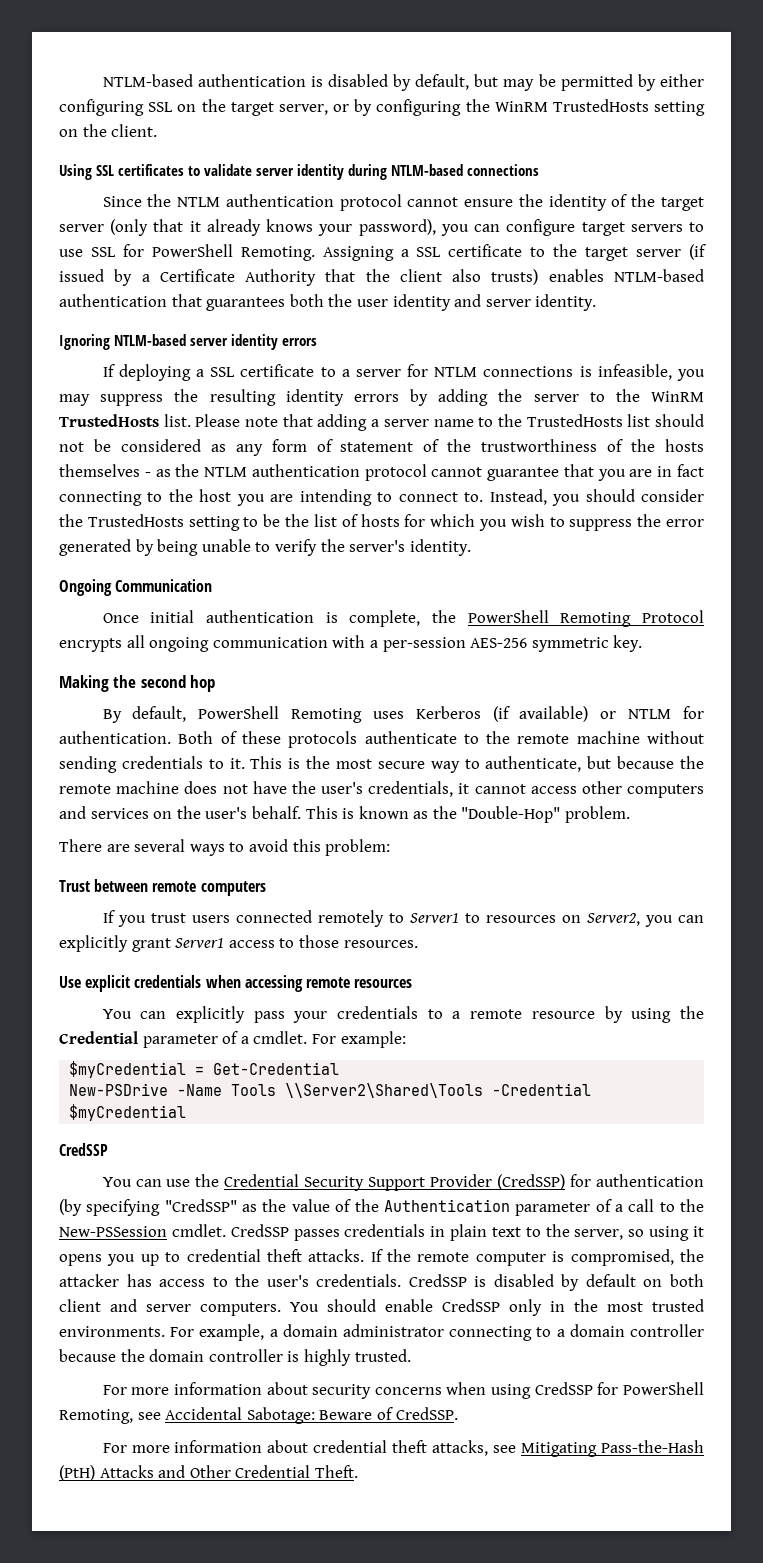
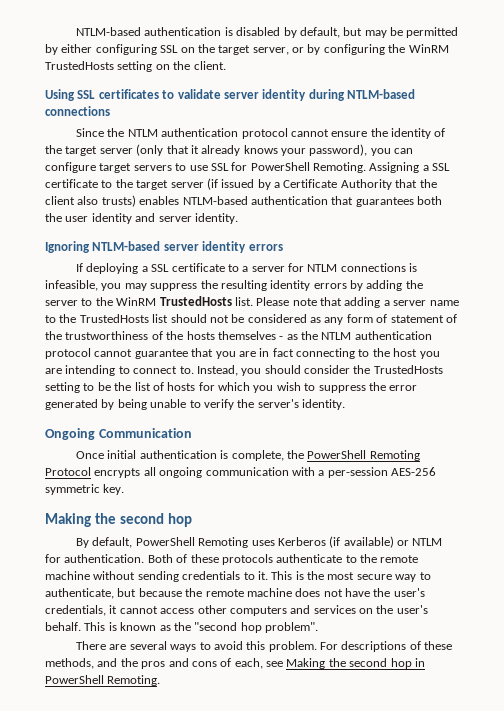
- This is known as the "Double-Hop" problem.
+ This is known as the "second hop problem".
- There are several ways to avoid this problem:
- Trust between remote computers
- If you trust users connected remotely to Server1 to resources on Server2, you can explicitly grant Server1 access to those resources.
- Use explicit credentials when accessing remote resources
- You can explicitly pass your credentials to a remote resource by using the Credential parameter of a cmdlet. For example:
- $myCredential = Get-Credential
- New-PSDrive -Name Tools \\Server2\Shared\Tools -Credential $myCredential
- CredSSP
- You can use the Credential Security Support Provider (CredSSP) for authentication (by specifying "CredSSP" as the value of the Authentication parameter of a call to the New-PSSession cmdlet. CredSSP passes credentials in plain text to the server, so using it opens you up to credential theft attacks. If the remote computer is compromised, the attacker has access to the user's credentials. CredSSP is disabled by default on both client and server computers. You should enable CredSSP only in the most trusted environments. For example, a domain administrator connecting to a domain controller because the domain controller is highly trusted.
- For more information about security concerns when using CredSSP for PowerShell Remoting, see Accidental Sabotage: Beware of CredSSP.
- For more information about credential theft attacks, see Mitigating Pass-the-Hash (PtH) Attacks and Other Credential Theft.
+ There are several ways to avoid this problem. For descriptions of these methods, and the pros and cons of each, see Making the second hop in PowerShell Remoting.

